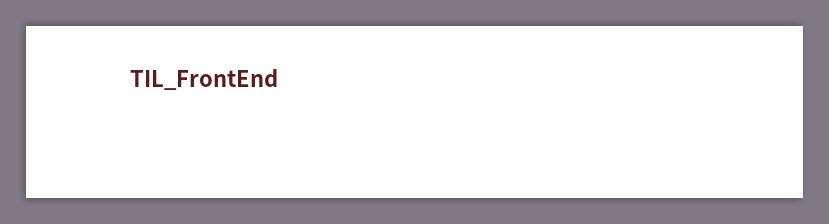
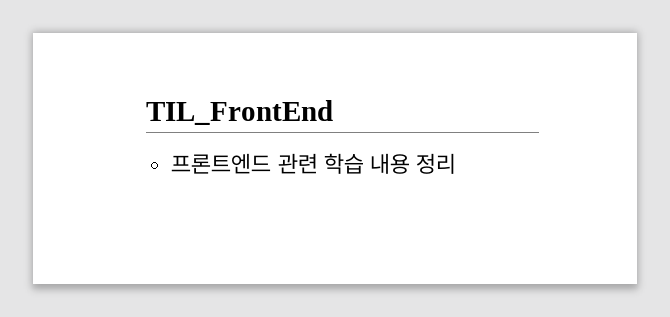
+ 프론트엔드 관련 학습 내용 정리

